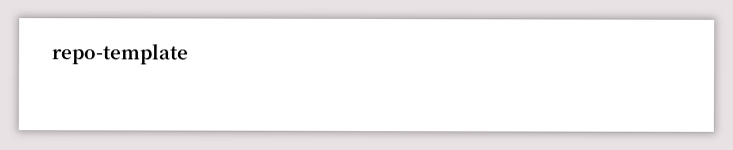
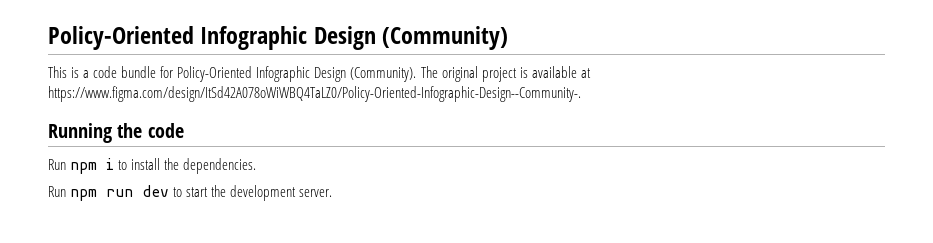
- repo-template
+ Policy-Oriented Infographic Design (Community)
+ This is a code bundle for Policy-Oriented Infographic Design (Community). The original project is available at https://www.figma.com/design/ItSd42A078oWiWBQ4TaLZ0/Policy-Oriented-Infographic-Design--Community-.
+ Running the code
+ Run npm i to install the dependencies.
+ Run npm run dev to start the development server.

